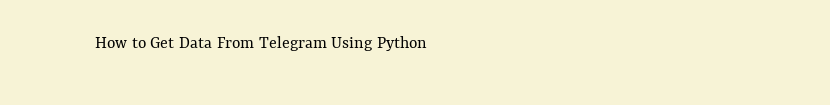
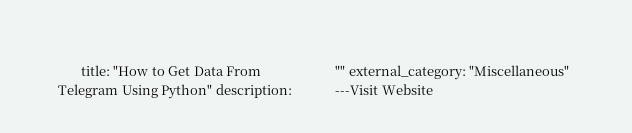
- How to Get Data From Telegram Using Python
+ title: "How to Get Data From Telegram Using Python" description: "" external_category: "Miscellaneous" ---Visit Website

